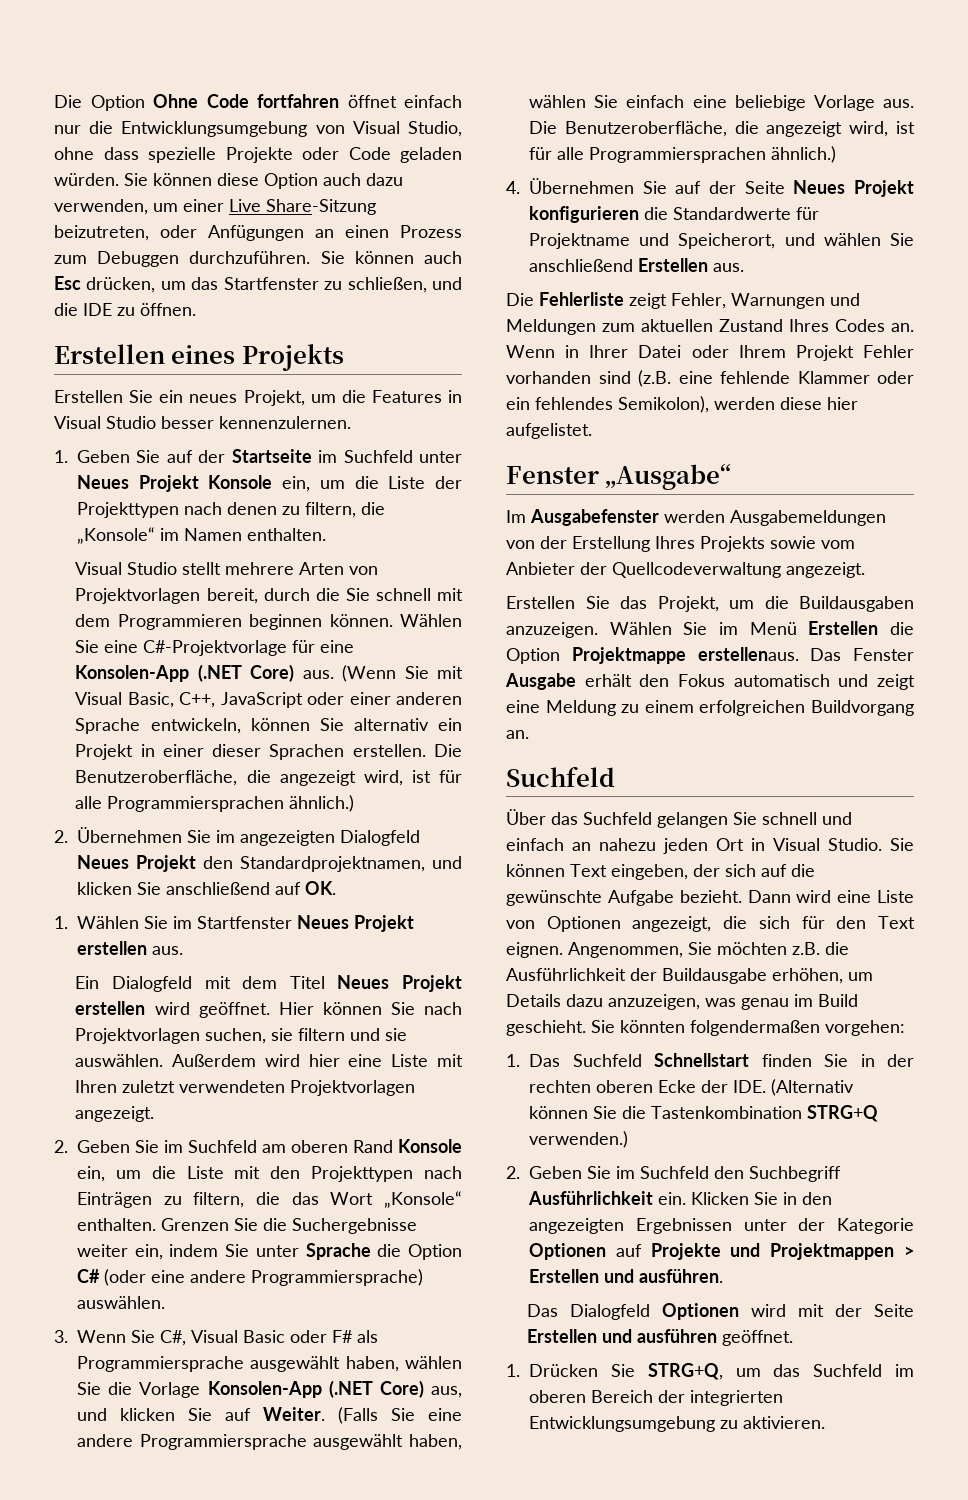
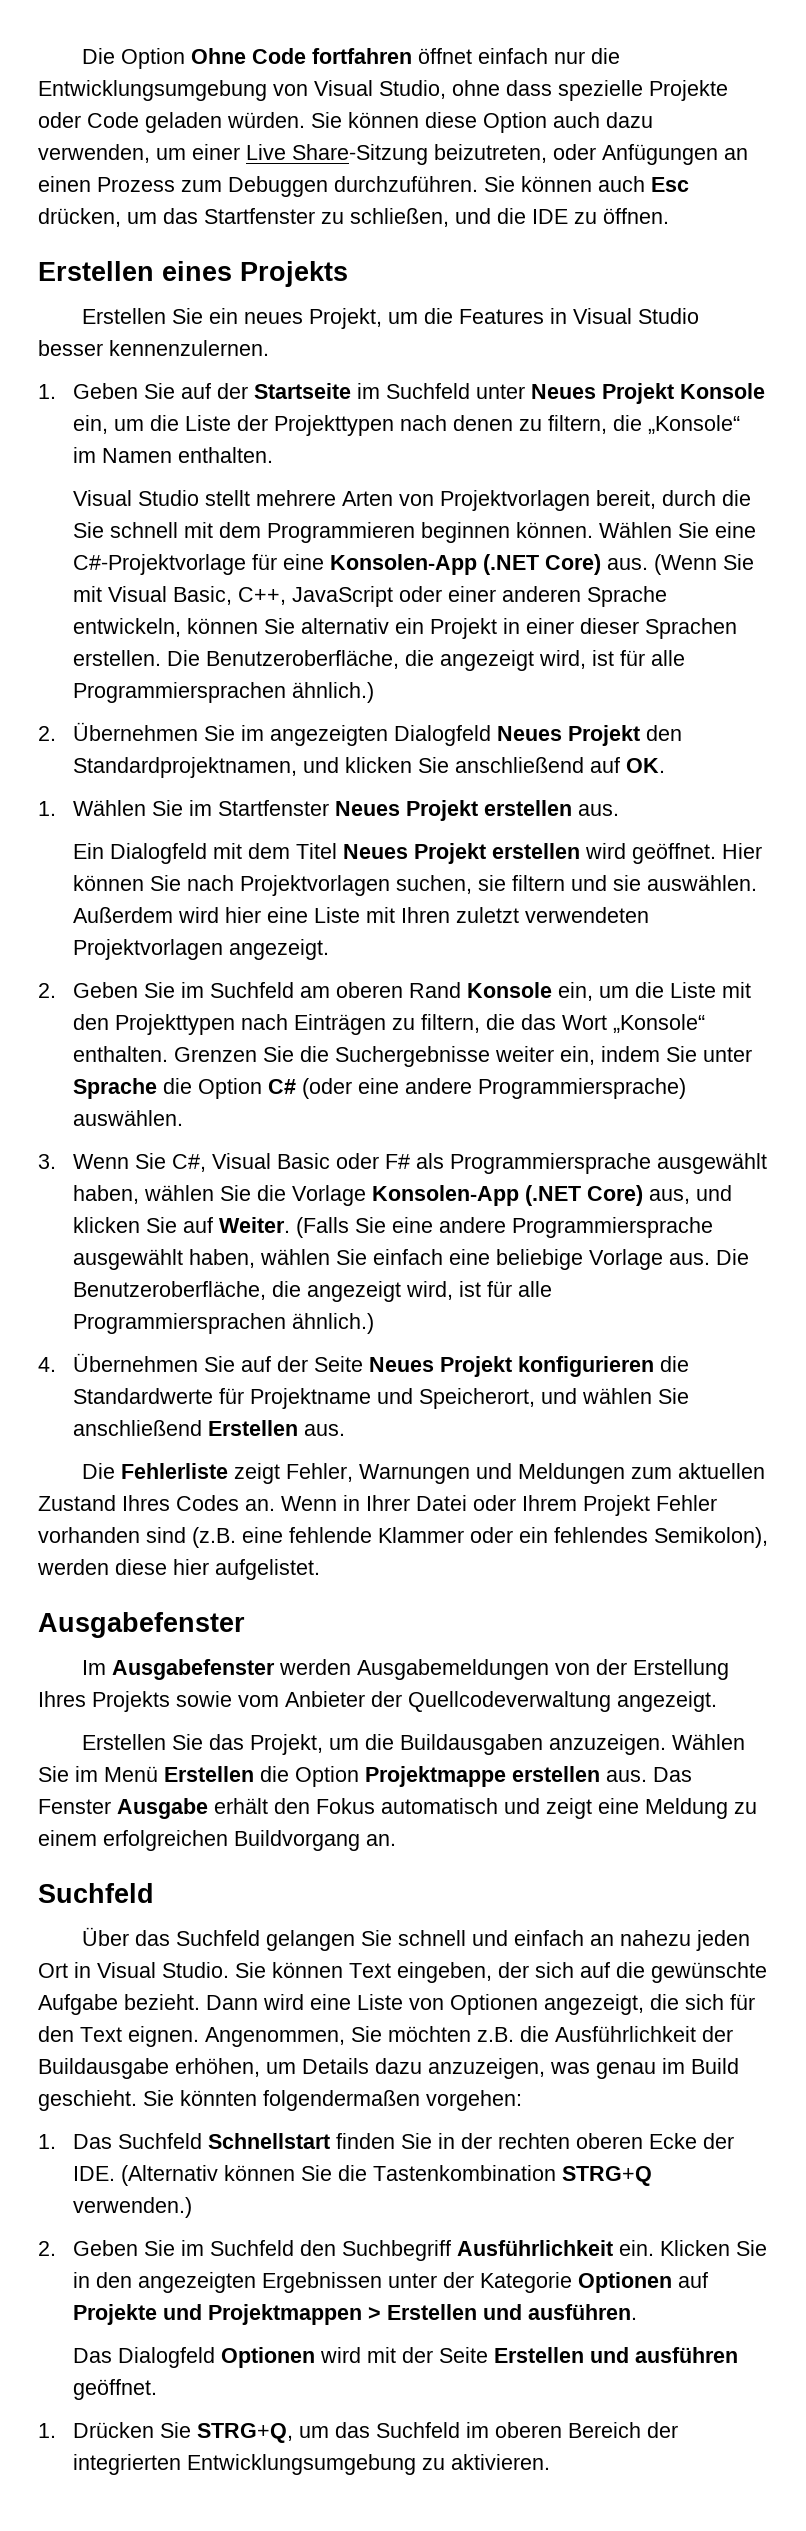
  Wenn in Ihrer Datei oder Ihrem Projekt Fehler vorhanden sind (z.B. eine fehlende Klammer oder ein fehlendes Semikolon), werden diese hier aufgelistet.
- Fenster „Ausgabe“
+ Ausgabefenster
- Wählen Sie im Menü Erstellen die Option Projektmappe erstellenaus.
+ Wählen Sie im Menü Erstellen die Option Projektmappe erstellen aus.

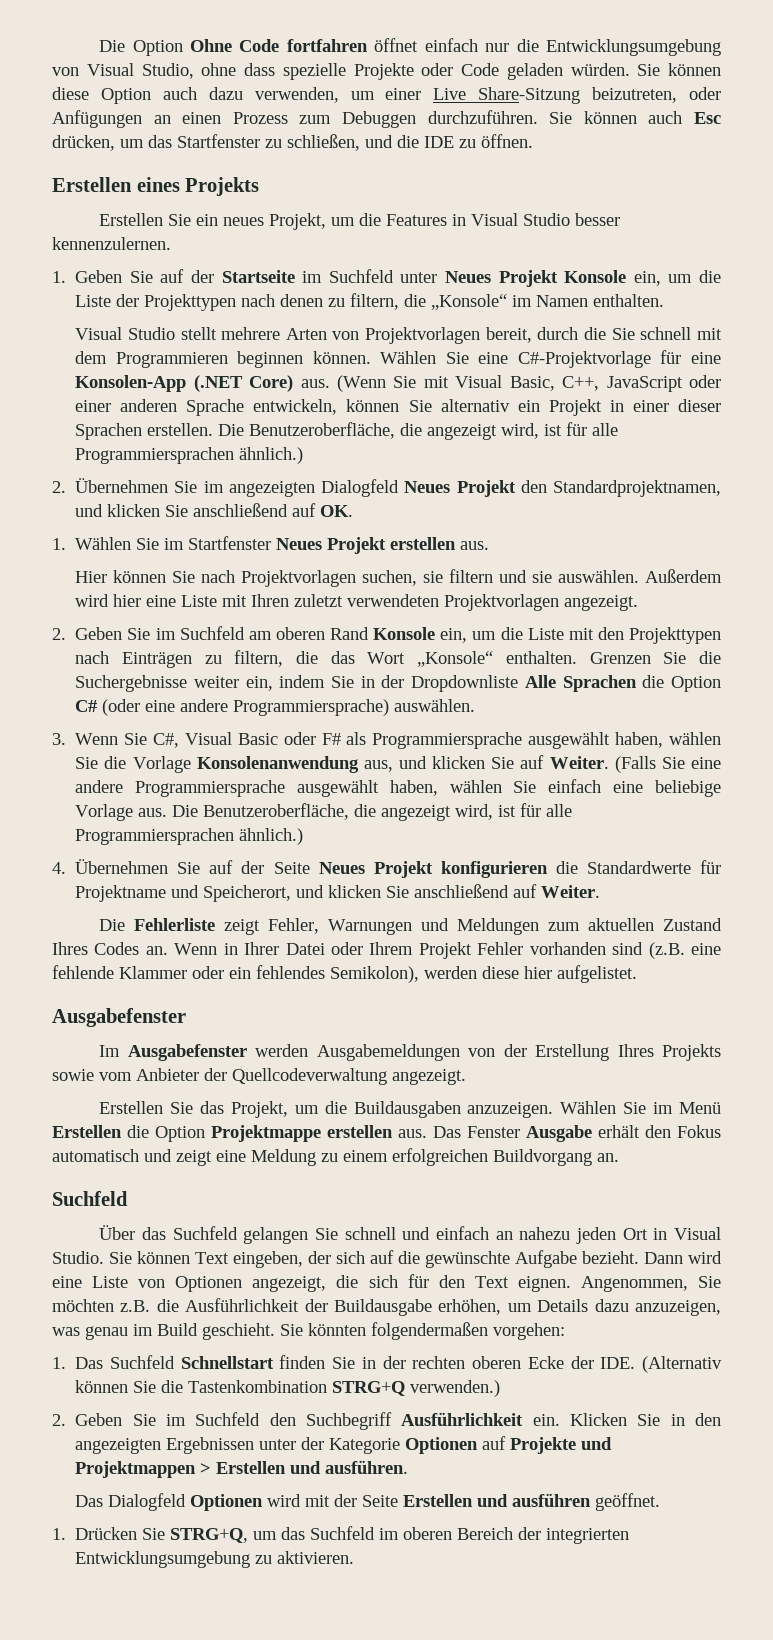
- Ein Dialogfeld mit dem Titel Neues Projekt erstellen wird geöffnet.
- Grenzen Sie die Suchergebnisse weiter ein, indem Sie unter Sprache die Option C# (oder eine andere Programmiersprache) auswählen.
+ Grenzen Sie die Suchergebnisse weiter ein, indem Sie in der Dropdownliste Alle Sprachen die Option C# (oder eine andere Programmiersprache) auswählen.
- 3. Wenn Sie C#, Visual Basic oder F# als Programmiersprache ausgewählt haben, wählen Sie die Vorlage Konsolen-App (.NET Core) aus, und klicken Sie auf Weiter.
+ 3. Wenn Sie C#, Visual Basic oder F# als Programmiersprache ausgewählt haben, wählen Sie die Vorlage Konsolenanwendung aus, und klicken Sie auf Weiter.
- 4. Übernehmen Sie auf der Seite Neues Projekt konfigurieren die Standardwerte für Projektname und Speicherort, und wählen Sie anschließend Erstellen aus.
+ 4. Übernehmen Sie auf der Seite Neues Projekt konfigurieren die Standardwerte für Projektname und Speicherort, und klicken Sie anschließend auf Weiter.

